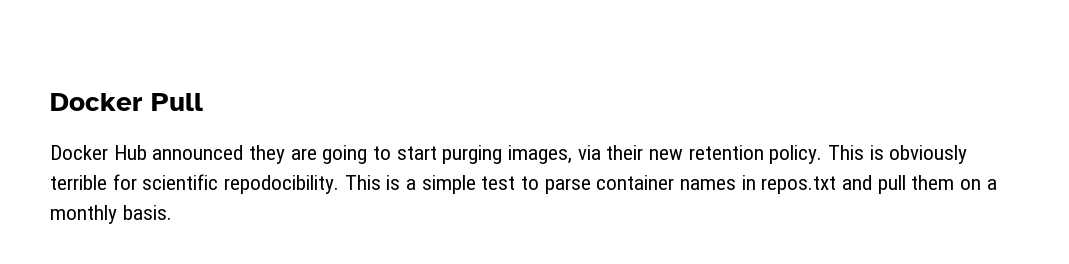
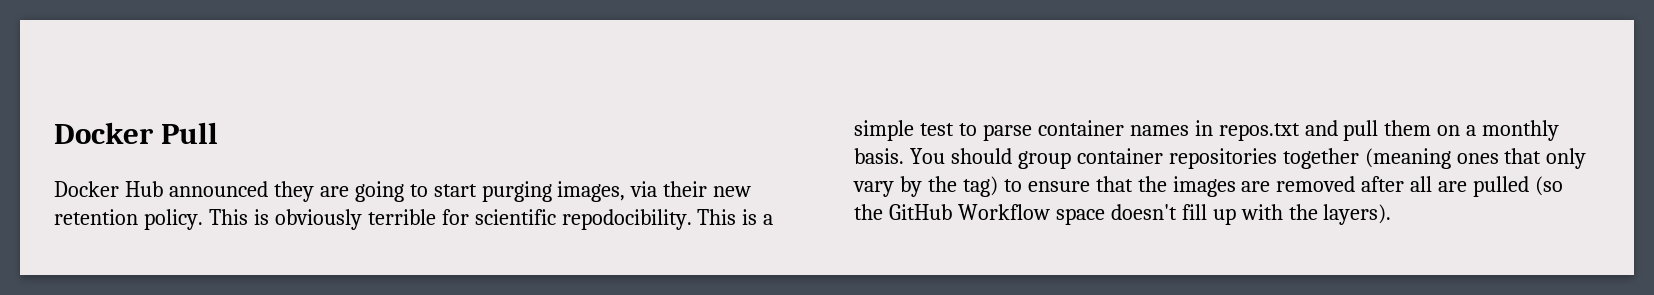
+ You should group container repositories together (meaning ones that only vary by the tag) to ensure that the images are removed after all are pulled (so the GitHub Workflow space doesn't fill up with the layers).

